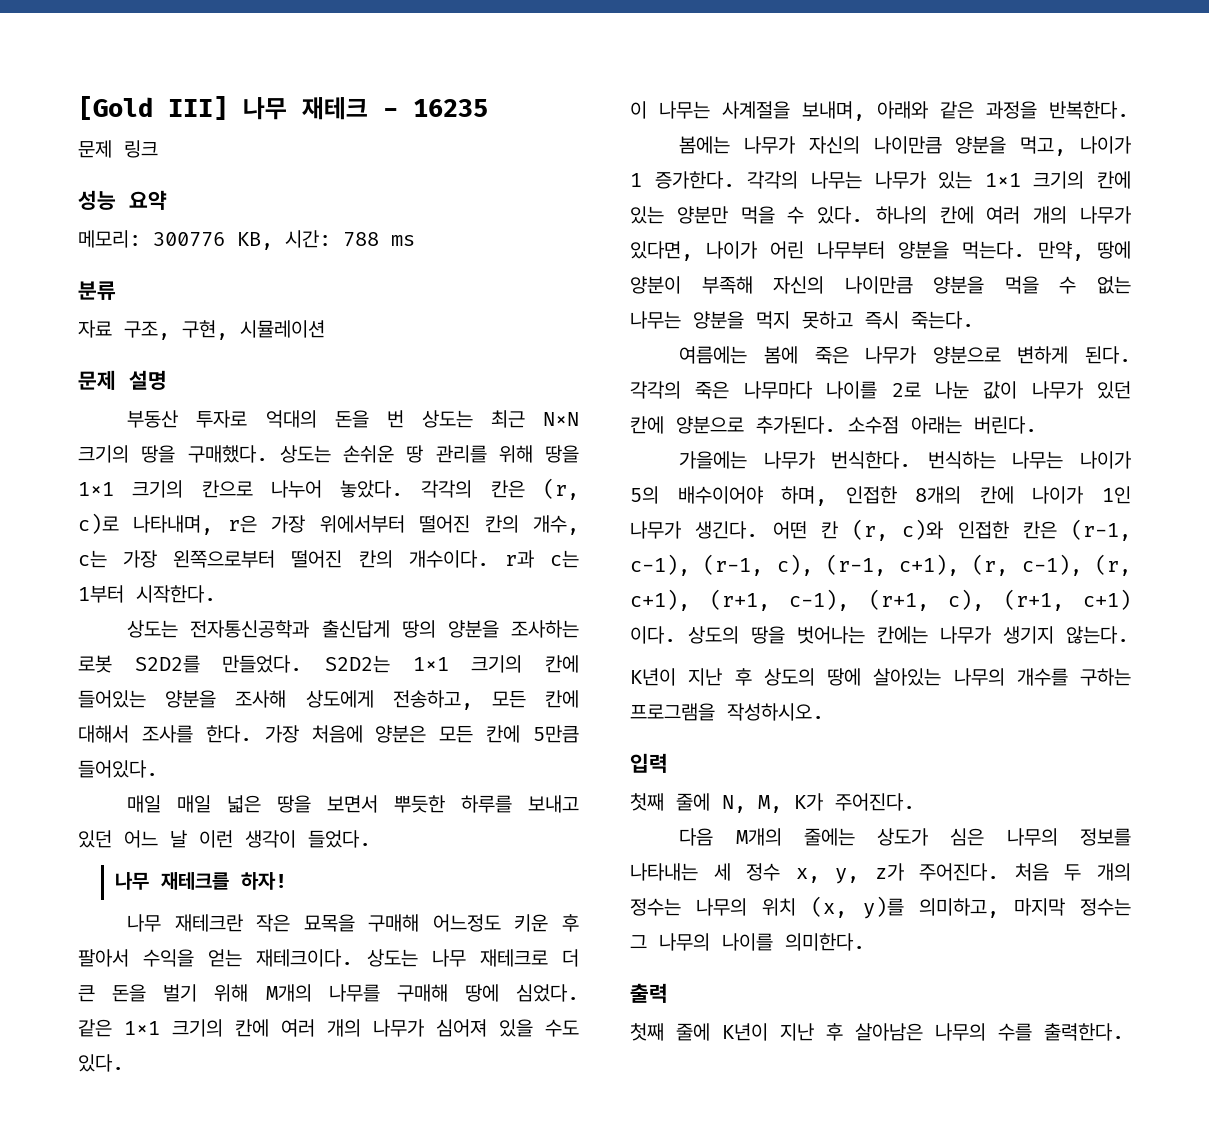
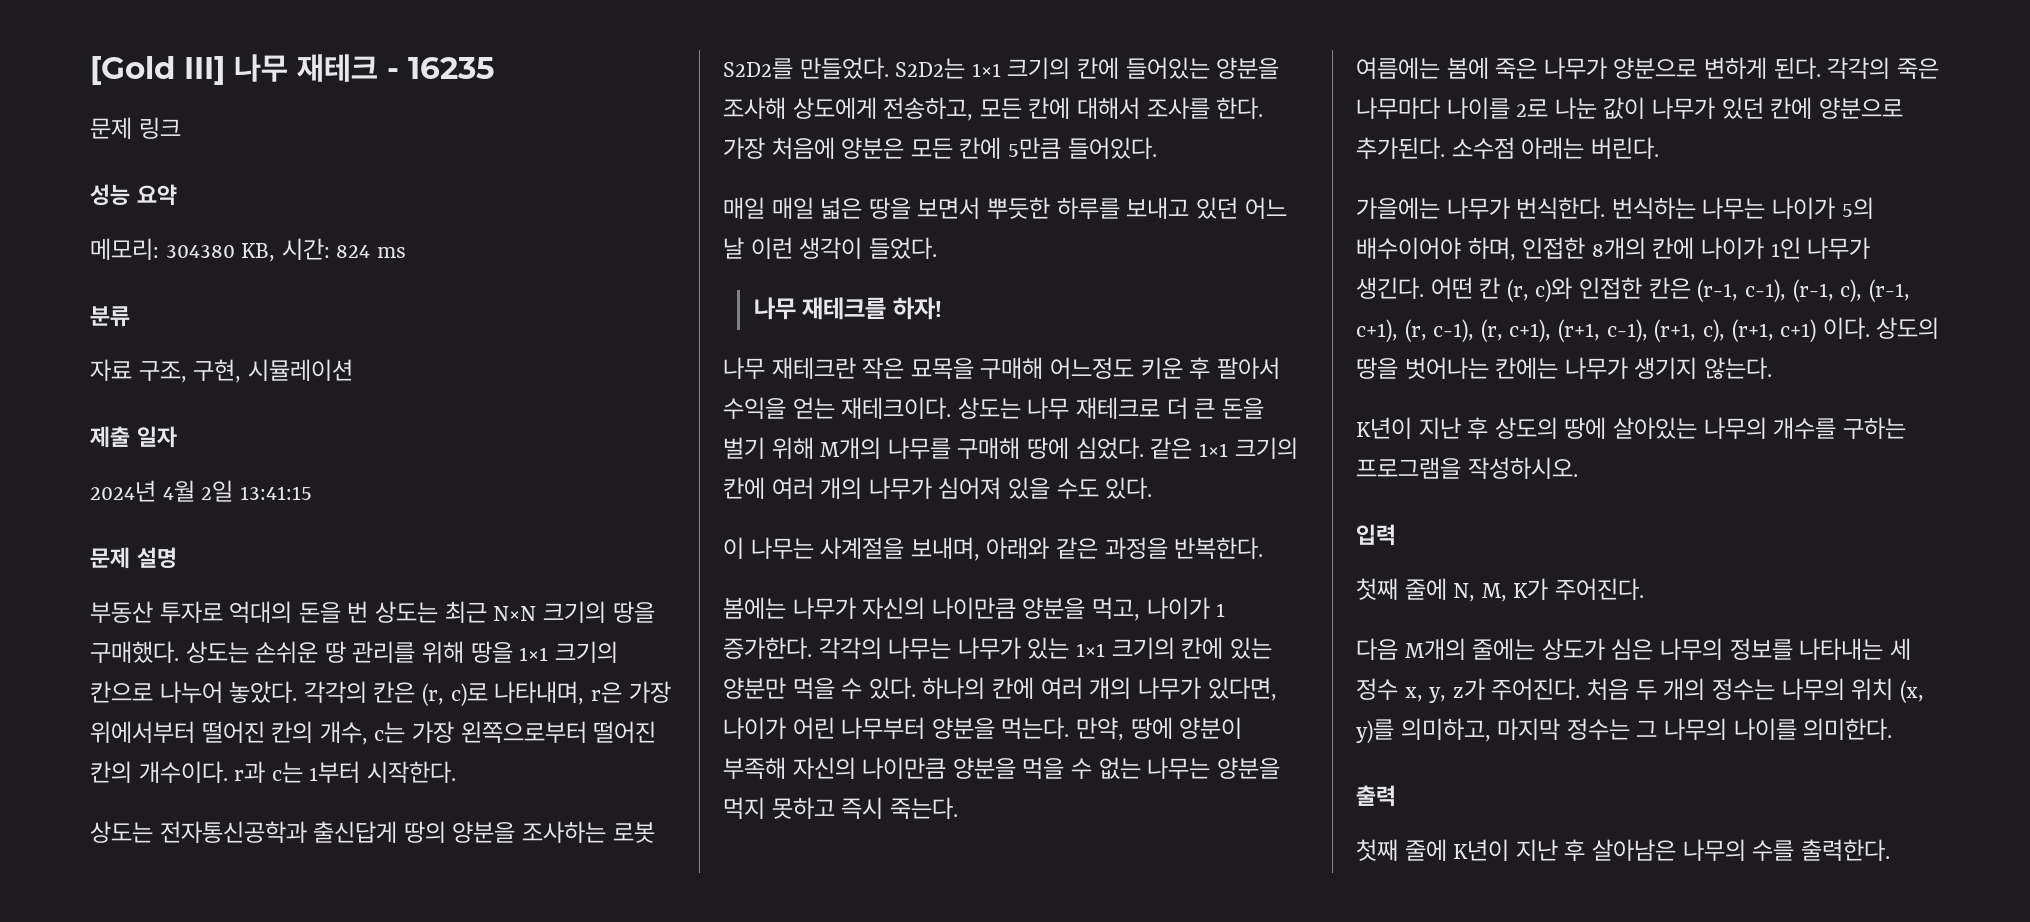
- 메모리: 300776 KB, 시간: 788 ms
+ 메모리: 304380 KB, 시간: 824 ms
+ 제출 일자
+ 2024년 4월 2일 13:41:15

